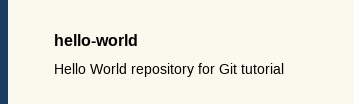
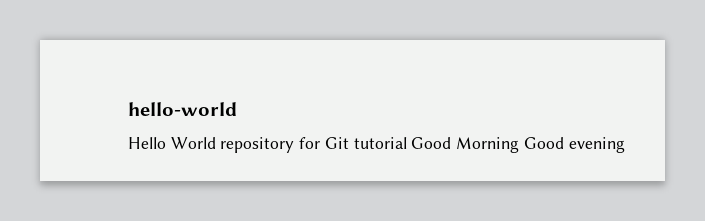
- Hello World repository for Git tutorial
+ Hello World repository for Git tutorial Good Morning Good evening

